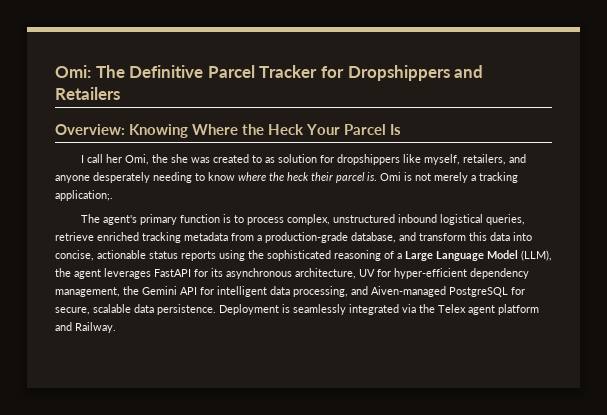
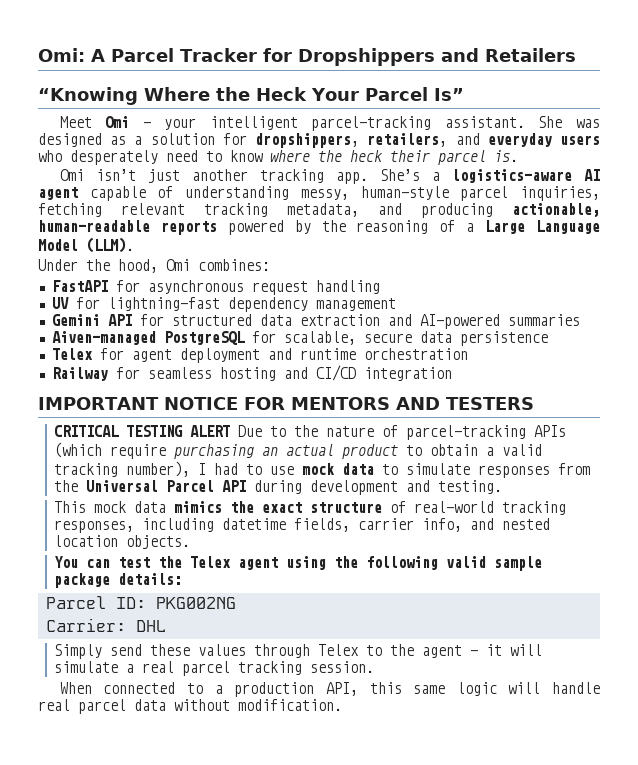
- Omi: The Definitive Parcel Tracker for Dropshippers and Retailers
+ Omi: A Parcel Tracker for Dropshippers and Retailers
- Overview: Knowing Where the Heck Your Parcel Is
- I call her Omi, the she was created to as solution for dropshippers like myself, retailers, and anyone desperately needing to know where the heck their parcel is. Omi is not merely a tracking application;.
- The agent's primary function is to process complex, unstructured inbound logistical queries, retrieve enriched tracking metadata from a production-grade database, and transform this data into concise, actionable status reports using the sophisticated reasoning of a Large Language Model (LLM), the agent leverages FastAPI for its asynchronous architecture, UV for hyper-efficient dependency management, the Gemini API for intelligent data processing, and Aiven-managed PostgreSQL for secure, scalable data persistence. Deployment is seamlessly integrated via the Telex agent platform and Railway.
+ “Knowing Where the Heck Your Parcel Is”
+ Meet Omi — your intelligent parcel-tracking assistant. She was designed as a solution for dropshippers, retailers, and everyday users who desperately need to know where the heck their parcel is.
+ Omi isn’t just another tracking app. She’s a logistics-aware AI agent capable of understanding messy, human-style parcel inquiries, fetching relevant tracking metadata, and producing actionable, human-readable reports powered by the reasoning of a Large Language Model (LLM).
+ Under the hood, Omi combines:
+ FastAPI for asynchronous request handling
+ UV for lightning-fast dependency management
+ Gemini API for structured data extraction and AI-powered summaries
+ Aiven-managed PostgreSQL for scalable, secure data persistence
+ Telex for agent deployment and runtime orchestration
+ Railway for seamless hosting and CI/CD integration
+ IMPORTANT NOTICE FOR MENTORS AND TESTERS
+ CRITICAL TESTING ALERT Due to the nature of parcel-tracking APIs (which require purchasing an actual product to obtain a valid tracking number), I had to use mock data to simulate responses from the Universal Parcel API during development and testing.
+ This mock data mimics the exact structure of real-world tracking responses, including datetime fields, carrier info, and nested location objects.
+ You can test the Telex agent using the following valid sample package details:
+ Parcel ID: PKG002NG
+ Carrier: DHL
+ Simply send these values through Telex to the agent — it will simulate a real parcel tracking session.
+ When connected to a production API, this same logic will handle real parcel data without modification.

